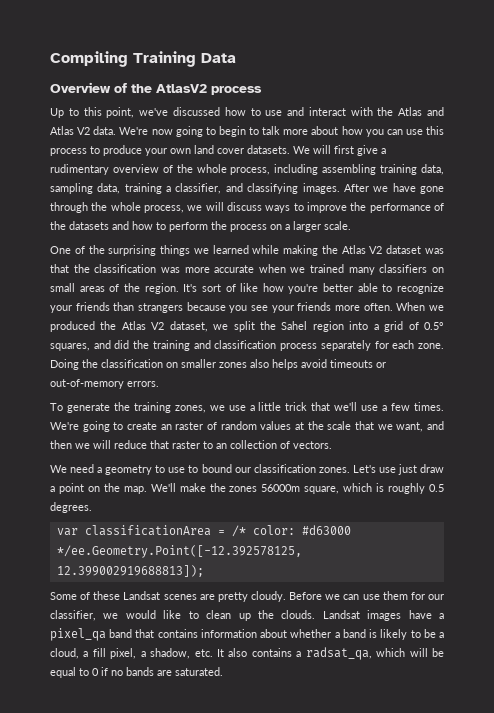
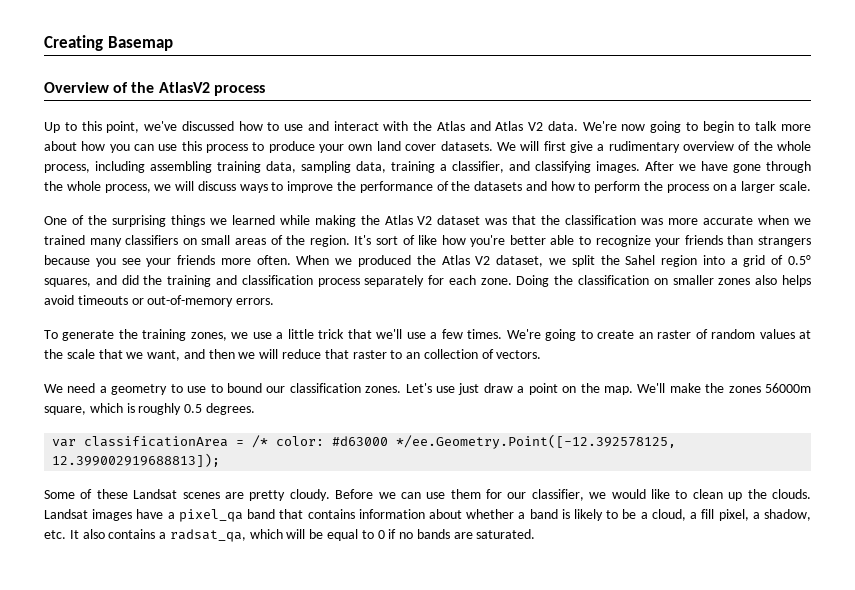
- Compiling Training Data
+ Creating Basemap

